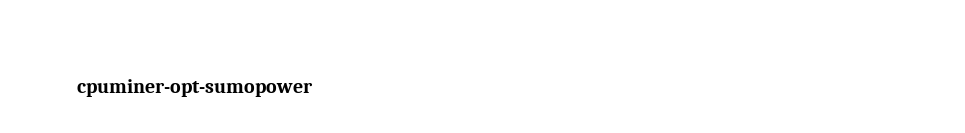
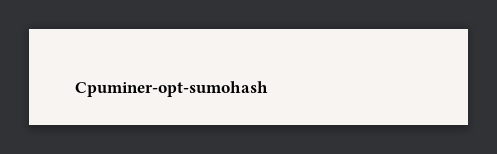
- cpuminer-opt-sumopower
+ Cpuminer-opt-sumohash

